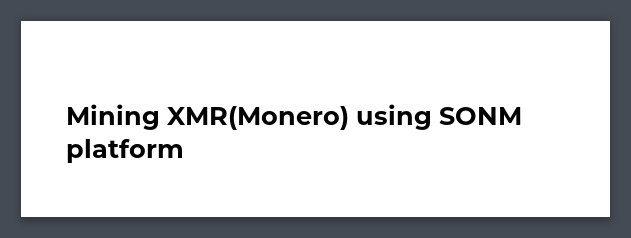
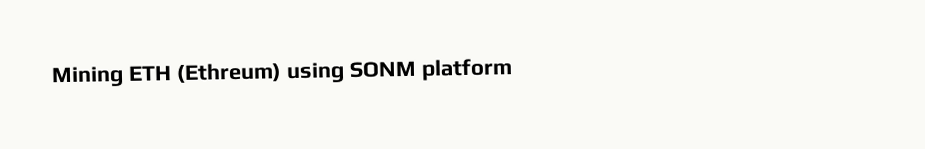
- Mining XMR(Monero) using SONM platform
+ Mining ETH (Ethreum) using SONM platform

